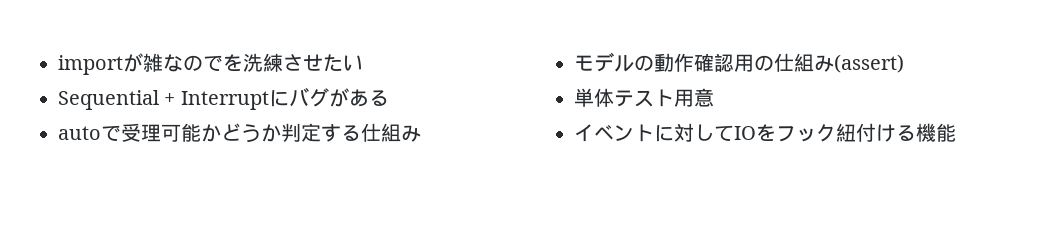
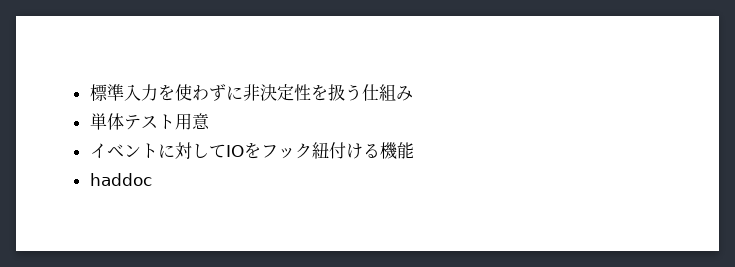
- importが雑なのでを洗練させたい
- Sequential + Interruptにバグがある
- autoで受理可能かどうか判定する仕組み
- モデルの動作確認用の仕組み(assert)
+ 標準入力を使わずに非決定性を扱う仕組み
+ haddoc

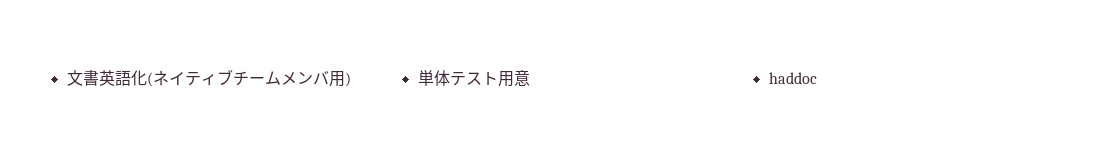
- 標準入力を使わずに非決定性を扱う仕組み
+ 文書英語化(ネイティブチームメンバ用)
  単体テスト用意
- イベントに対してIOをフック紐付ける機能

